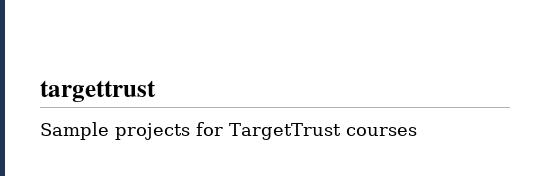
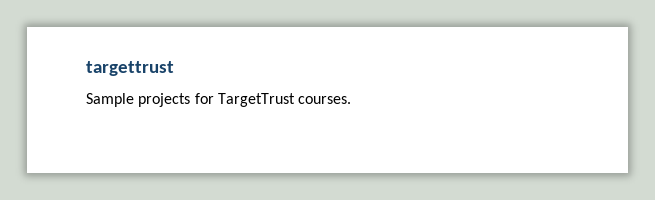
- Sample projects for TargetTrust courses
+ Sample projects for TargetTrust courses.

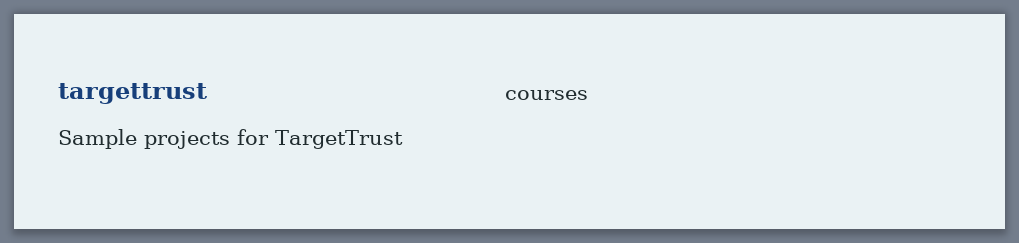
- Sample projects for TargetTrust courses.
+ Sample projects for TargetTrust courses

